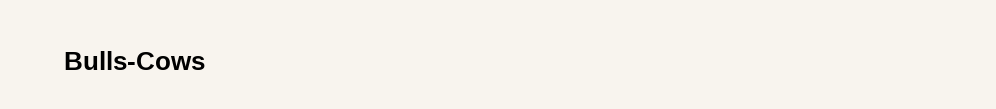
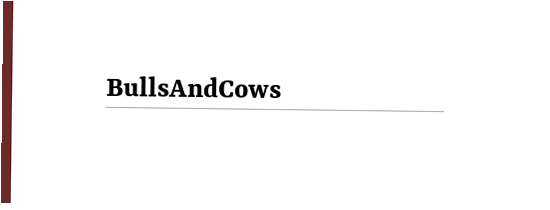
- Bulls-Cows
+ BullsAndCows

